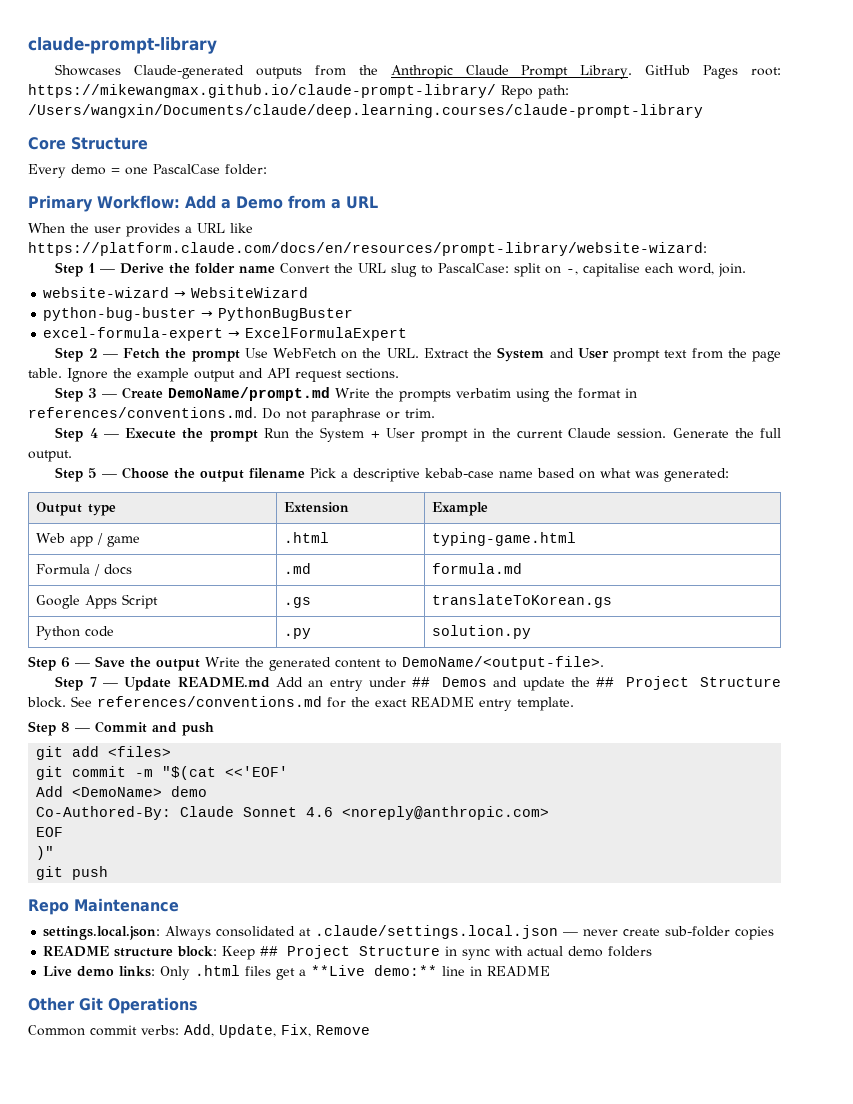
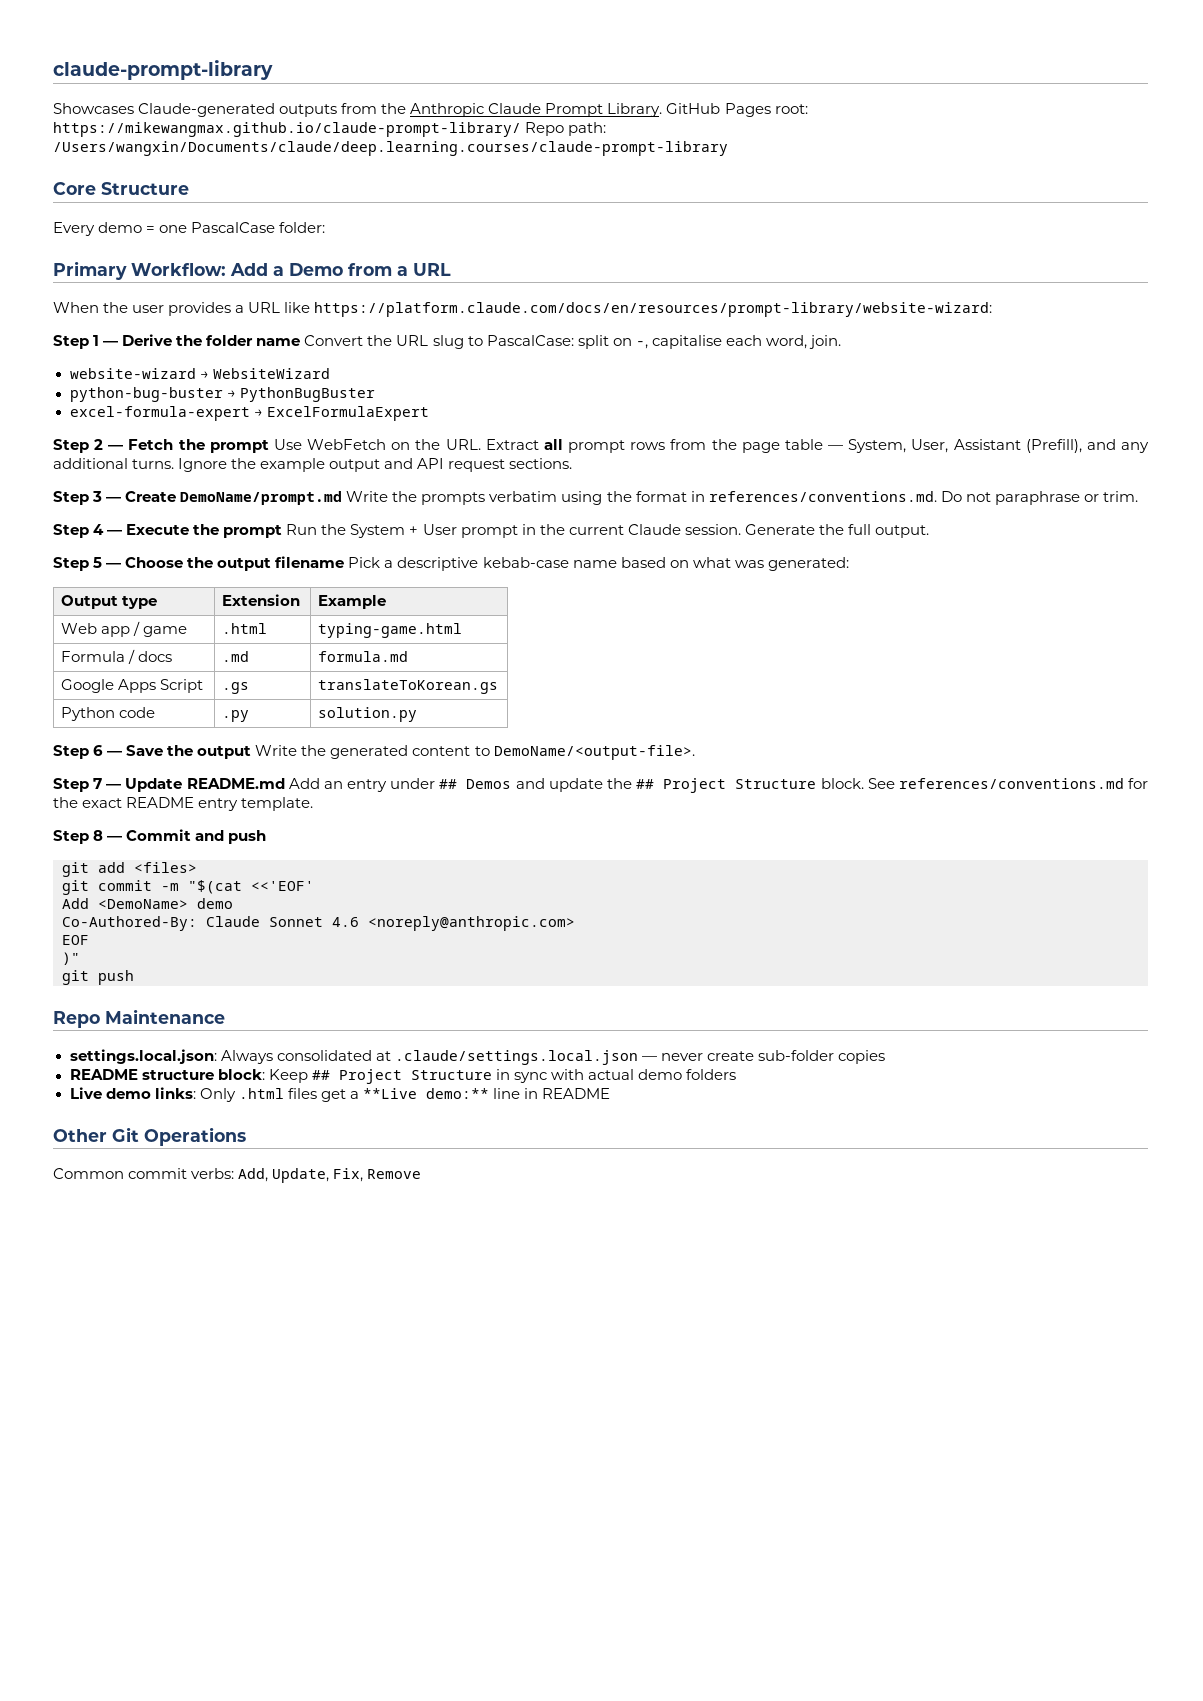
- Step 2 — Fetch the prompt Use WebFetch on the URL. Extract the System and User prompt text from the page table.
+ Step 2 — Fetch the prompt Use WebFetch on the URL. Extract all prompt rows from the page table — System, User, Assistant (Prefill), and any additional turns.

